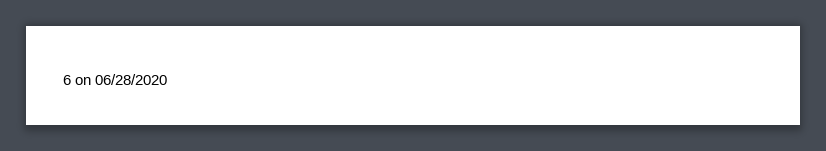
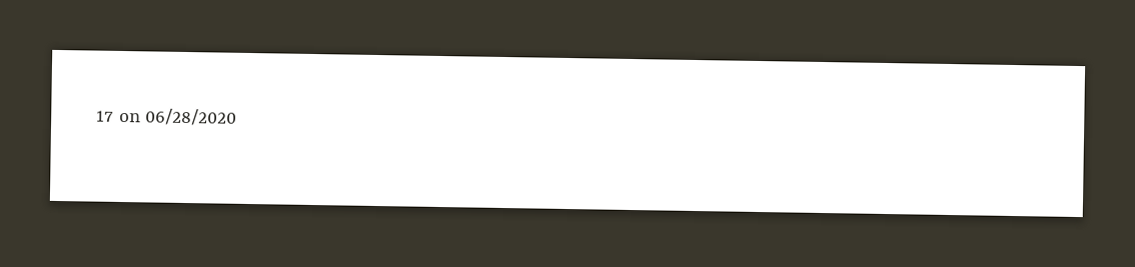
- 6 on 06/28/2020
+ 17 on 06/28/2020

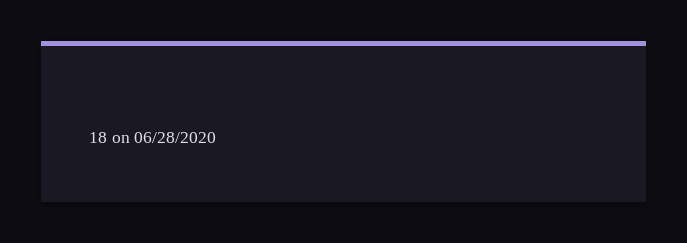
- 17 on 06/28/2020
+ 18 on 06/28/2020

